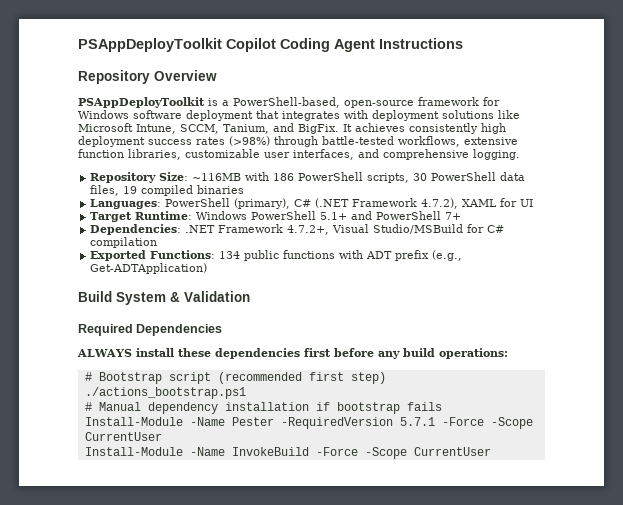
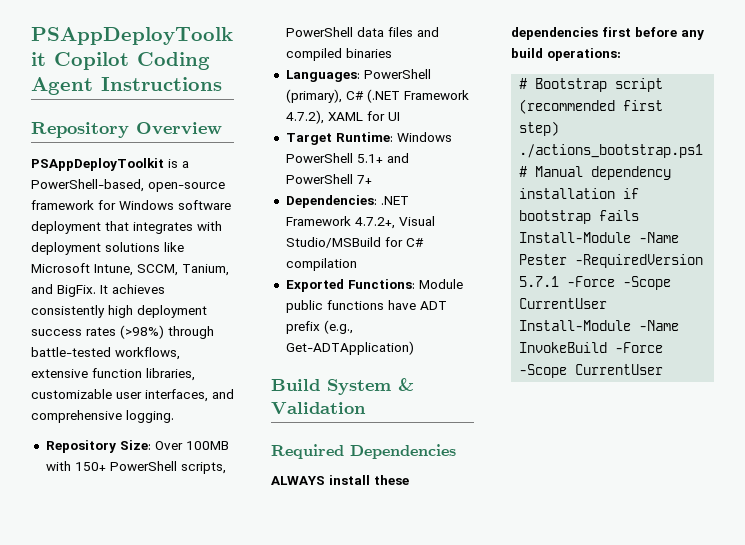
- Repository Size: ~116MB with 186 PowerShell scripts, 30 PowerShell data files, 19 compiled binaries
+ Repository Size: Over 100MB with 150+ PowerShell scripts, PowerShell data files and compiled binaries
- Exported Functions: 134 public functions with ADT prefix (e.g., Get-ADTApplication)
+ Exported Functions: Module public functions have ADT prefix (e.g., Get-ADTApplication)

